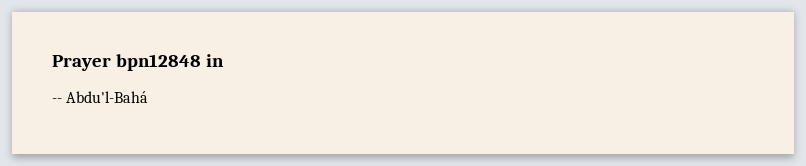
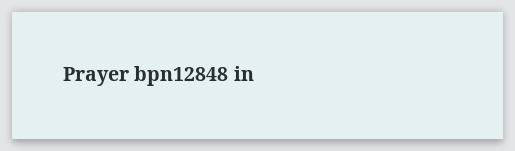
- -- Abdu'l-Bahá

